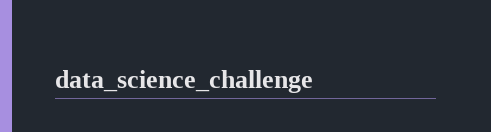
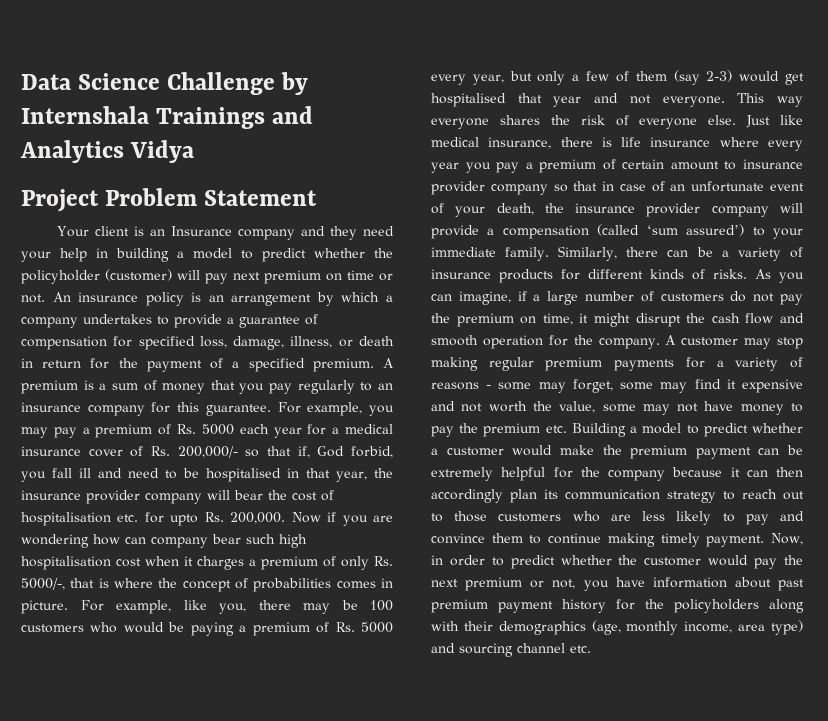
- data_science_challenge
+ Data Science Challenge by Internshala Trainings and Analytics Vidya
+ Project Problem Statement
+ Your client is an Insurance company and they need your help in building a model to predict whether the policyholder (customer) will pay next premium on time or not. An insurance policy is an arrangement by which a company undertakes to provide a guarantee of compensation for specified loss, damage, illness, or death in return for the payment of a specified premium. A premium is a sum of money that you pay regularly to an insurance company for this guarantee. For example, you may pay a premium of Rs. 5000 each year for a medical insurance cover of Rs. 200,000/- so that if, God forbid, you fall ill and need to be hospitalised in that year, the insurance provider company will bear the cost of hospitalisation etc. for upto Rs. 200,000. Now if you are wondering how can company bear such high hospitalisation cost when it charges a premium of only Rs. 5000/-, that is where the concept of probabilities comes in picture. For example, like you, there may be 100 customers who would be paying a premium of Rs. 5000 every year, but only a few of them (say 2-3) would get hospitalised that year and not everyone. This way everyone shares the risk of everyone else. Just like medical insurance, there is life insurance where every year you pay a premium of certain amount to insurance provider company so that in case of an unfortunate event of your death, the insurance provider company will provide a compensation (called ‘sum assured’) to your immediate family. Similarly, there can be a variety of insurance products for different kinds of risks. As you can imagine, if a large number of customers do not pay the premium on time, it might disrupt the cash flow and smooth operation for the company. A customer may stop making regular premium payments for a variety of reasons - some may forget, some may find it expensive and not worth the value, some may not have money to pay the premium etc. Building a model to predict whether a customer would make the premium payment can be extremely helpful for the company because it can then accordingly plan its communication strategy to reach out to those customers who are less likely to pay and convince them to continue making timely payment. Now, in order to predict whether the customer would pay the next premium or not, you have information about past premium payment history for the policyholders along with their demographics (age, monthly income, area type) and sourcing channel etc.

